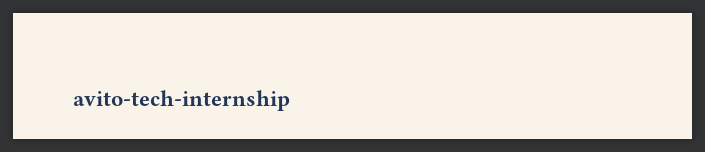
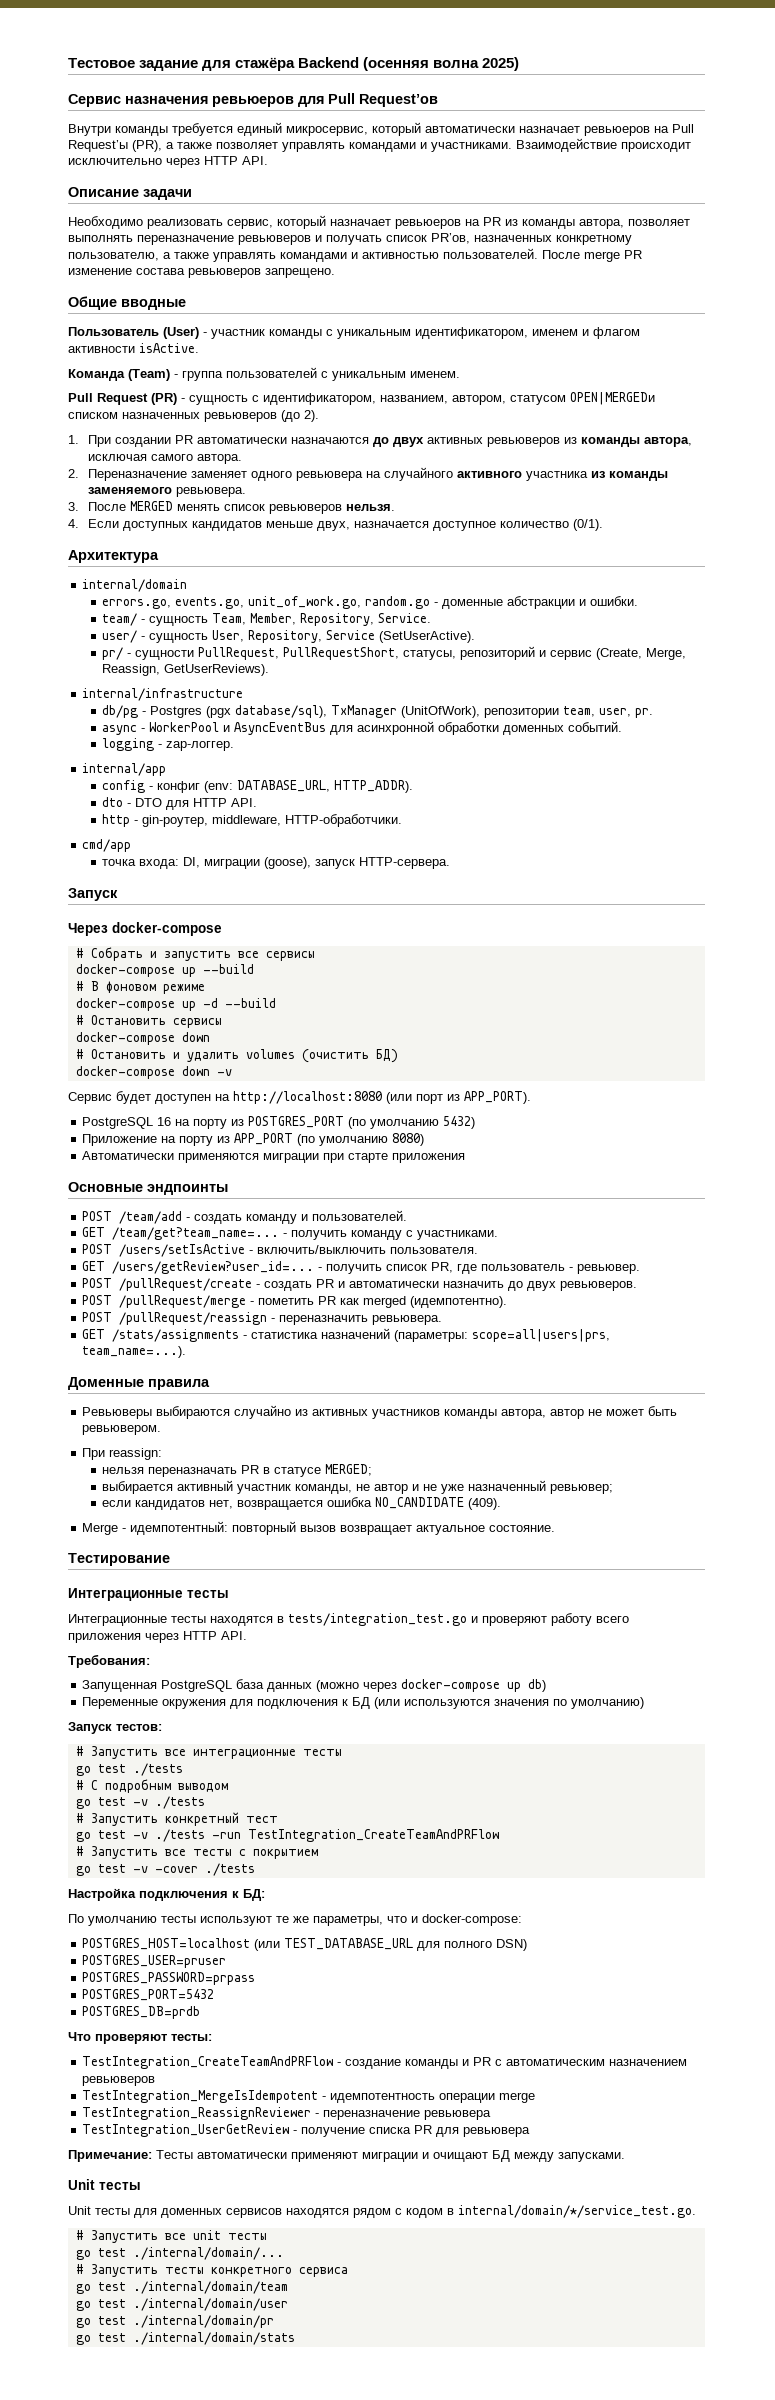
- avito-tech-internship
+ Тестовое задание для стажёра Backend (осенняя волна 2025)
+ Сервис назначения ревьюеров для Pull Request’ов
+ Внутри команды требуется единый микросервис, который автоматически назначает ревьюеров на Pull Request’ы (PR), а также позволяет управлять командами и участниками. Взаимодействие происходит исключительно через HTTP API.
+ Описание задачи
+ Необходимо реализовать сервис, который назначает ревьюеров на PR из команды автора, позволяет выполнять переназначение ревьюверов и получать список PR’ов, назначенных конкретному пользователю, а также управлять командами и активностью пользователей. После merge PR изменение состава ревьюверов запрещено.
+ Общие вводные
+ Пользователь (User) - участник команды с уникальным идентификатором, именем и флагом активности isActive.
+ Команда (Team) - группа пользователей с уникальным именем.
+ Pull Request (PR) - сущность с идентификатором, названием, автором, статусом OPEN|MERGEDи списком назначенных ревьюверов (до 2).
+ 1. При создании PR автоматически назначаются до двух активных ревьюверов из команды автора, исключая самого автора.
+ 2. Переназначение заменяет одного ревьювера на случайного активного участника из команды заменяемого ревьювера.
+ 3. После MERGED менять список ревьюверов нельзя.
+ 4. Если доступных кандидатов меньше двух, назначается доступное количество (0/1).
+ Архитектура
+ internal/domain
+ errors.go, events.go, unit_of_work.go, random.go - доменные абстракции и ошибки.
+ team/ - сущность Team, Member, Repository, Service.
+ user/ - сущность User, Repository, Service (SetUserActive).
+ pr/ - сущности PullRequest, PullRequestShort, статусы, репозиторий и сервис (Create, Merge, Reassign, GetUserReviews).
+ internal/infrastructure
+ db/pg - Postgres (pgx database/sql), TxManager (UnitOfWork), репозитории team, user, pr.
+ async - WorkerPool и AsyncEventBus для асинхронной обработки доменных событий.
+ logging - zap-логгер.
+ internal/app
+ config - конфиг (env: DATABASE_URL, HTTP_ADDR).
+ dto - DTO для HTTP API.
+ http - gin-роутер, middleware, HTTP-обработчики.
+ cmd/app
+ точка входа: DI, миграции (goose), запуск HTTP-сервера.
+ Запуск
+ Через docker-compose
+ # Собрать и запустить все сервисы
+ docker-compose up --build
+ # В фоновом режиме
+ docker-compose up -d --build
+ # Остановить сервисы
+ docker-compose down
+ # Остановить и удалить volumes (очистить БД)
+ docker-compose down -v
+ Сервис будет доступен на http://localhost:8080 (или порт из APP_PORT).
+ PostgreSQL 16 на порту из POSTGRES_PORT (по умолчанию 5432)
+ Приложение на порту из APP_PORT (по умолчанию 8080)
+ Автоматически применяются миграции при старте приложения
+ Основные эндпоинты
+ POST /team/add - создать команду и пользователей.
+ GET /team/get?team_name=... - получить команду с участниками.
+ POST /users/setIsActive - включить/выключить пользователя.
+ GET /users/getReview?user_id=... - получить список PR, где пользователь - ревьювер.
+ POST /pullRequest/create - создать PR и автоматически назначить до двух ревьюверов.
+ POST /pullRequest/merge - пометить PR как merged (идемпотентно).
+ POST /pullRequest/reassign - переназначить ревьювера.
+ GET /stats/assignments - статистика назначений (параметры: scope=all|users|prs, team_name=...).
+ Доменные правила
+ Ревьюверы выбираются случайно из активных участников команды автора, автор не может быть ревьювером.
+ При reassign:
+ нельзя переназначать PR в статусе MERGED;
+ выбирается активный участник команды, не автор и не уже назначенный ревьювер;
+ если кандидатов нет, возвращается ошибка NO_CANDIDATE (409).
+ Merge - идемпотентный: повторный вызов возвращает актуальное состояние.
+ Тестирование
+ Интеграционные тесты
+ Интеграционные тесты находятся в tests/integration_test.go и проверяют работу всего приложения через HTTP API.
+ Требования:
+ Запущенная PostgreSQL база данных (можно через docker-compose up db)
+ Переменные окружения для подключения к БД (или используются значения по умолчанию)
+ Запуск тестов:
+ # Запустить все интеграционные тесты
+ go test ./tests
+ # С подробным выводом
+ go test -v ./tests
+ # Запустить конкретный тест
+ go test -v ./tests -run TestIntegration_CreateTeamAndPRFlow
+ # Запустить все тесты с покрытием
+ go test -v -cover ./tests
+ Настройка подключения к БД:
+ По умолчанию тесты используют те же параметры, что и docker-compose:
+ POSTGRES_HOST=localhost (или TEST_DATABASE_URL для полного DSN)
+ POSTGRES_USER=pruser
+ POSTGRES_PASSWORD=prpass
+ POSTGRES_PORT=5432
+ POSTGRES_DB=prdb
+ Что проверяют тесты:
+ TestIntegration_CreateTeamAndPRFlow - создание команды и PR с автоматическим назначением ревьюверов
+ TestIntegration_MergeIsIdempotent - идемпотентность операции merge
+ TestIntegration_ReassignReviewer - переназначение ревьювера
+ TestIntegration_UserGetReview - получение списка PR для ревьювера
+ Примечание: Тесты автоматически применяют миграции и очищают БД между запусками.
+ Unit тесты
+ Unit тесты для доменных сервисов находятся рядом с кодом в internal/domain/*/service_test.go.
+ # Запустить все unit тесты
+ go test ./internal/domain/...
+ # Запустить тесты конкретного сервиса
+ go test ./internal/domain/team
+ go test ./internal/domain/user
+ go test ./internal/domain/pr
+ go test ./internal/domain/stats

